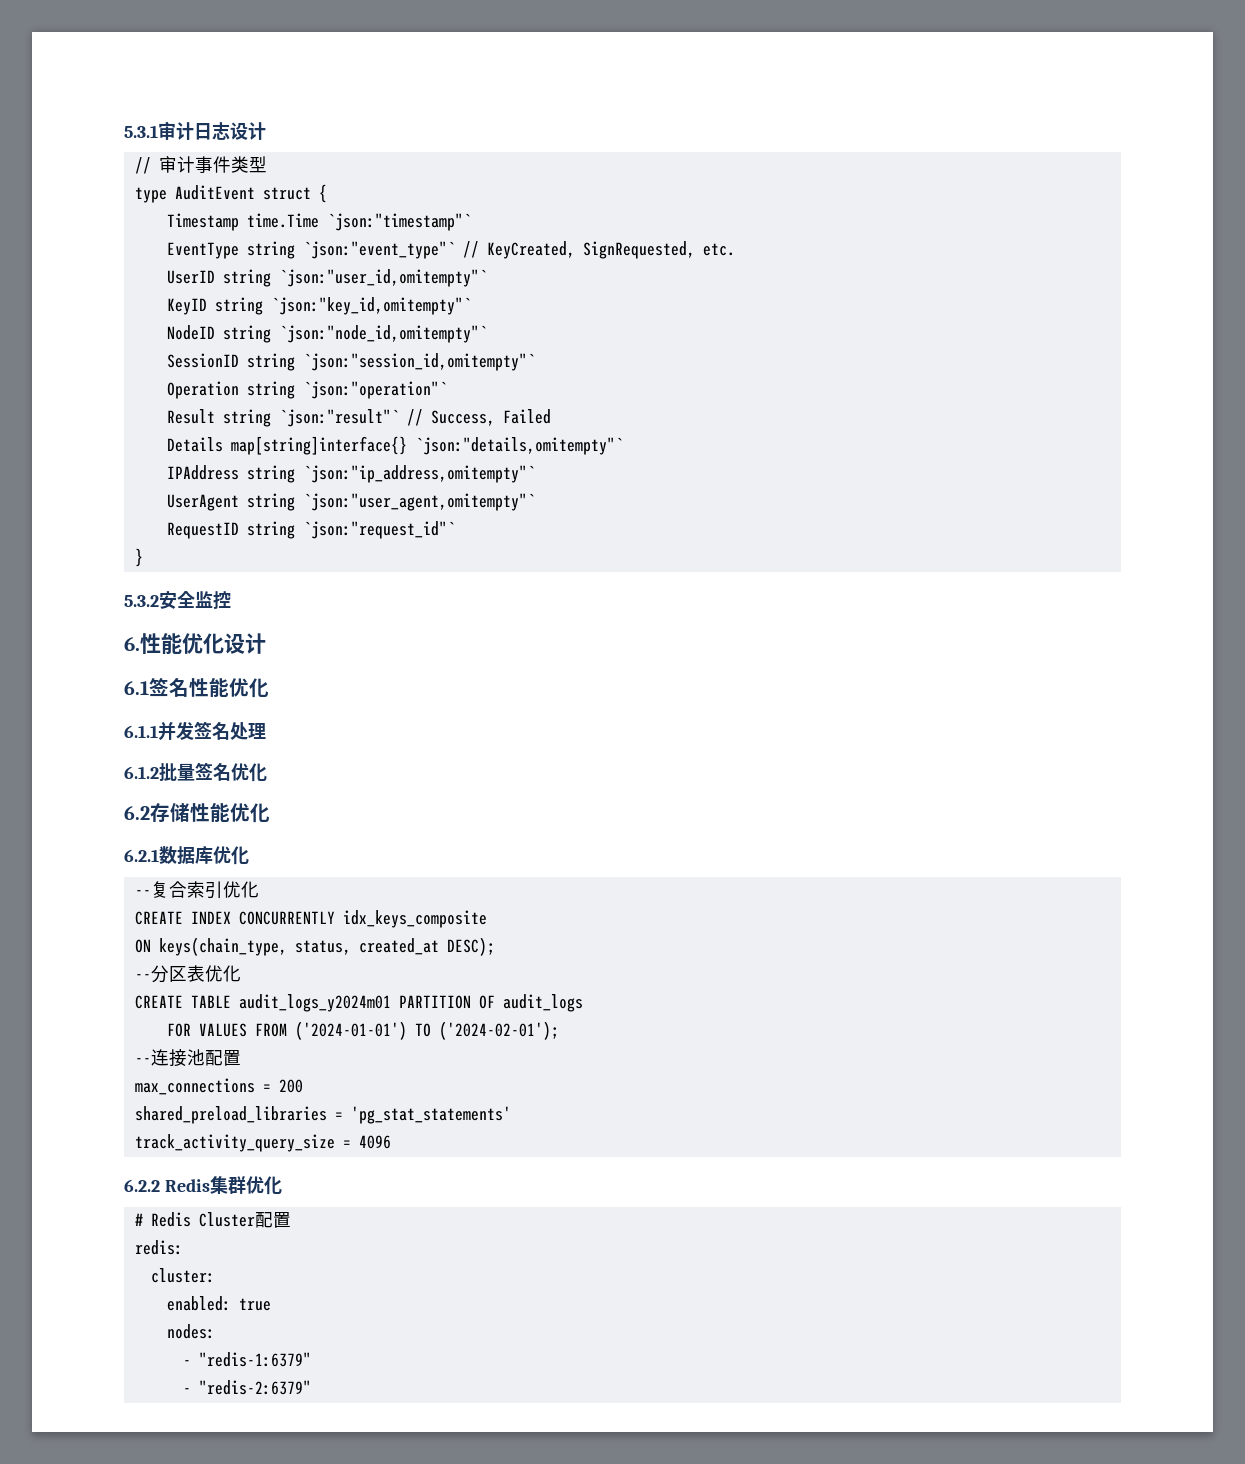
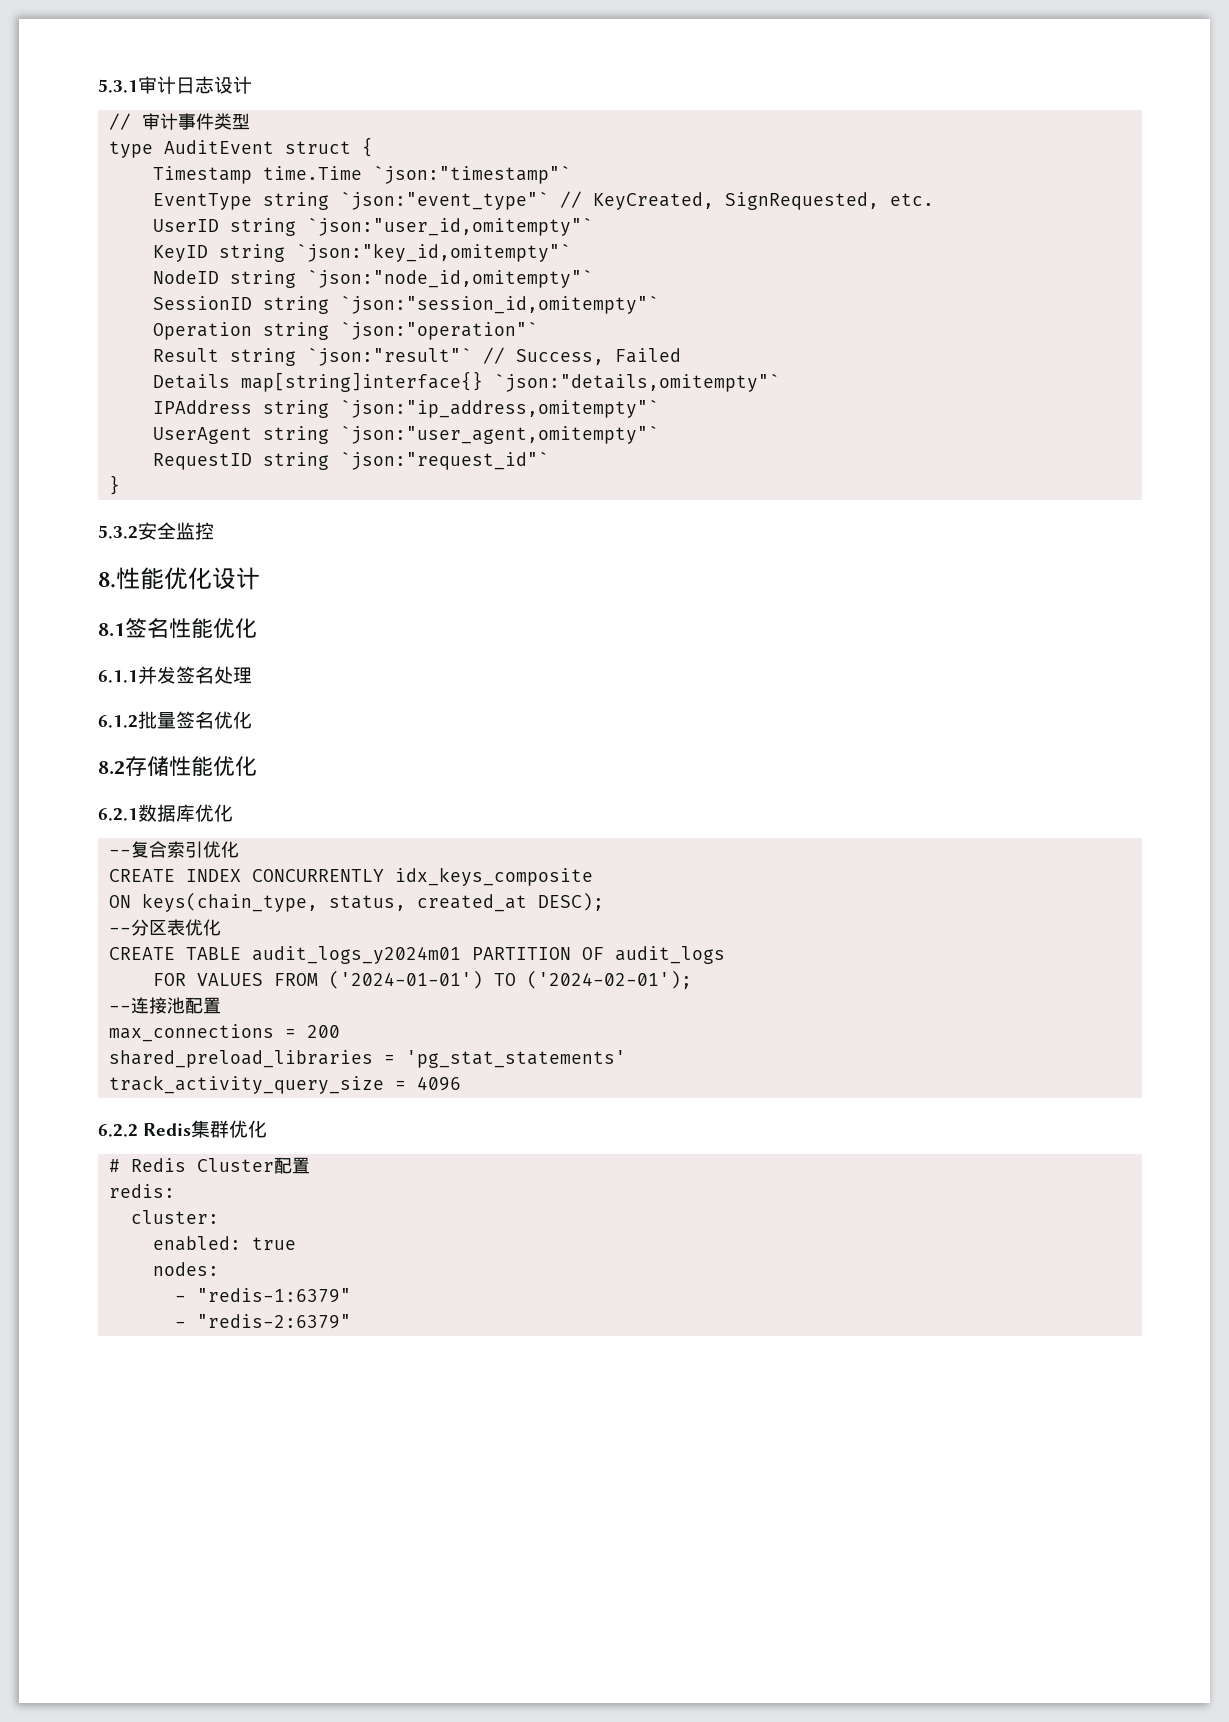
- 6.性能优化设计
+ 8.性能优化设计
- 6.1签名性能优化
+ 8.1签名性能优化
- 6.2存储性能优化
+ 8.2存储性能优化

